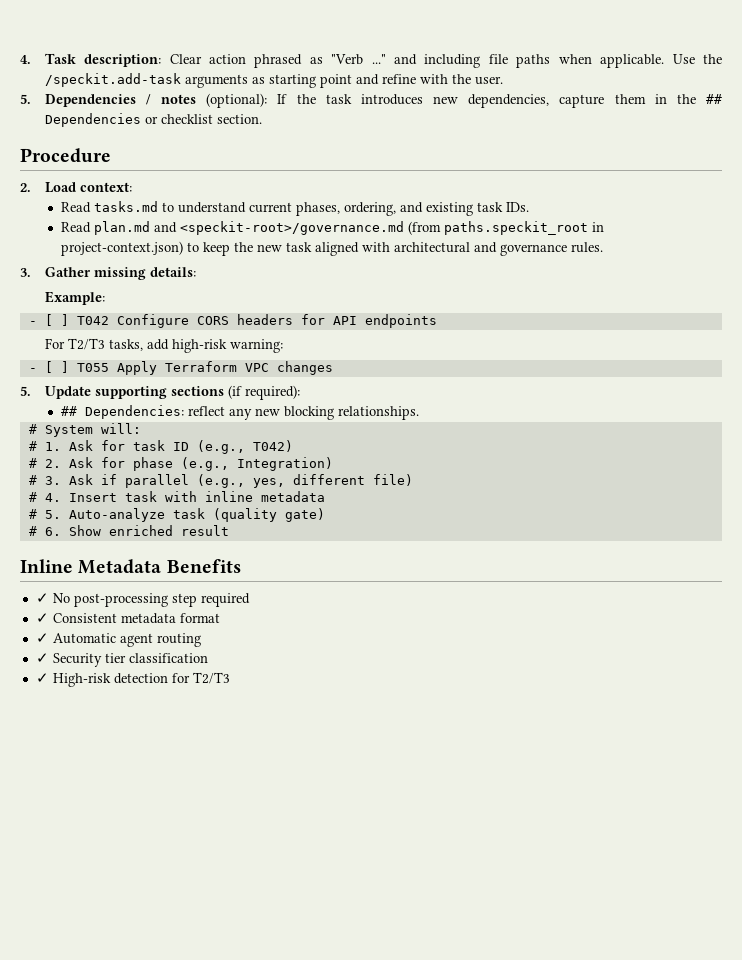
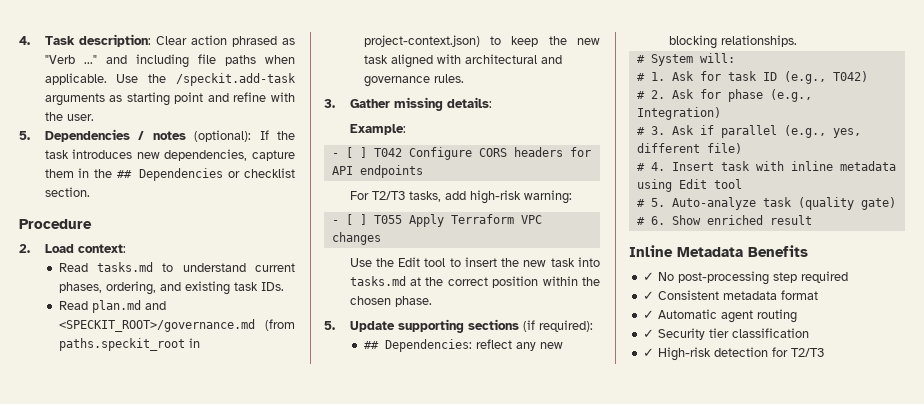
- Read plan.md and <speckit-root>/governance.md (from paths.speckit_root in project-context.json) to keep the new task aligned with architectural and governance rules.
+ Read plan.md and <SPECKIT_ROOT>/governance.md (from paths.speckit_root in project-context.json) to keep the new task aligned with architectural and governance rules.
+ Use the Edit tool to insert the new task into tasks.md at the correct position within the chosen phase.
- # 4. Insert task with inline metadata
+ # 4. Insert task with inline metadata using Edit tool

